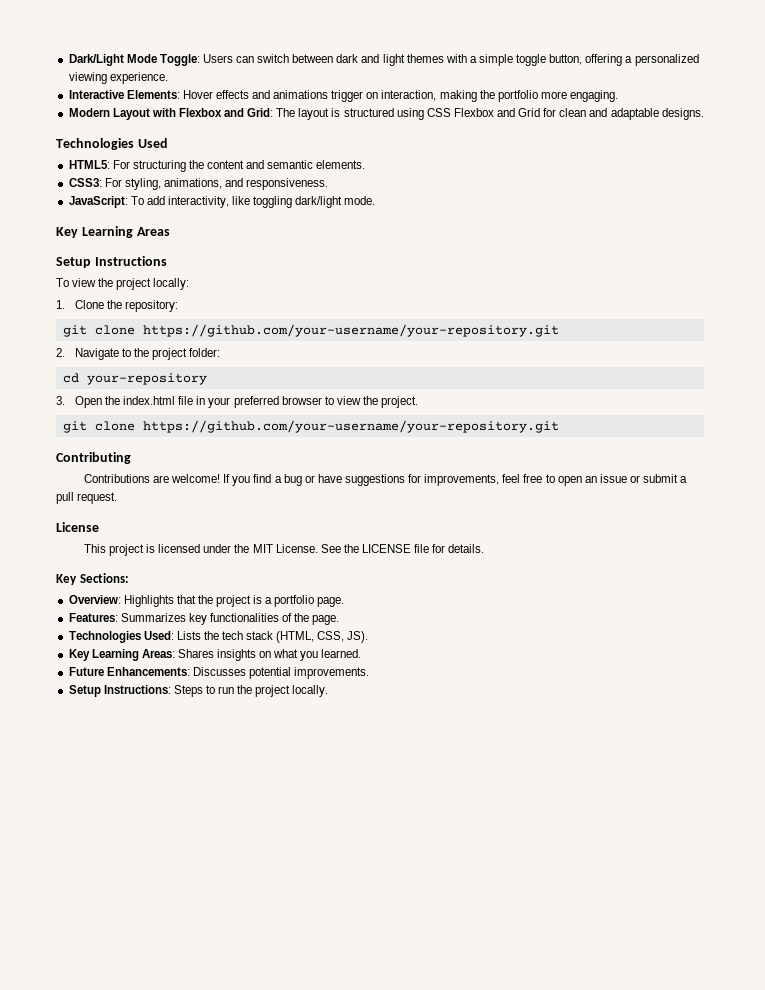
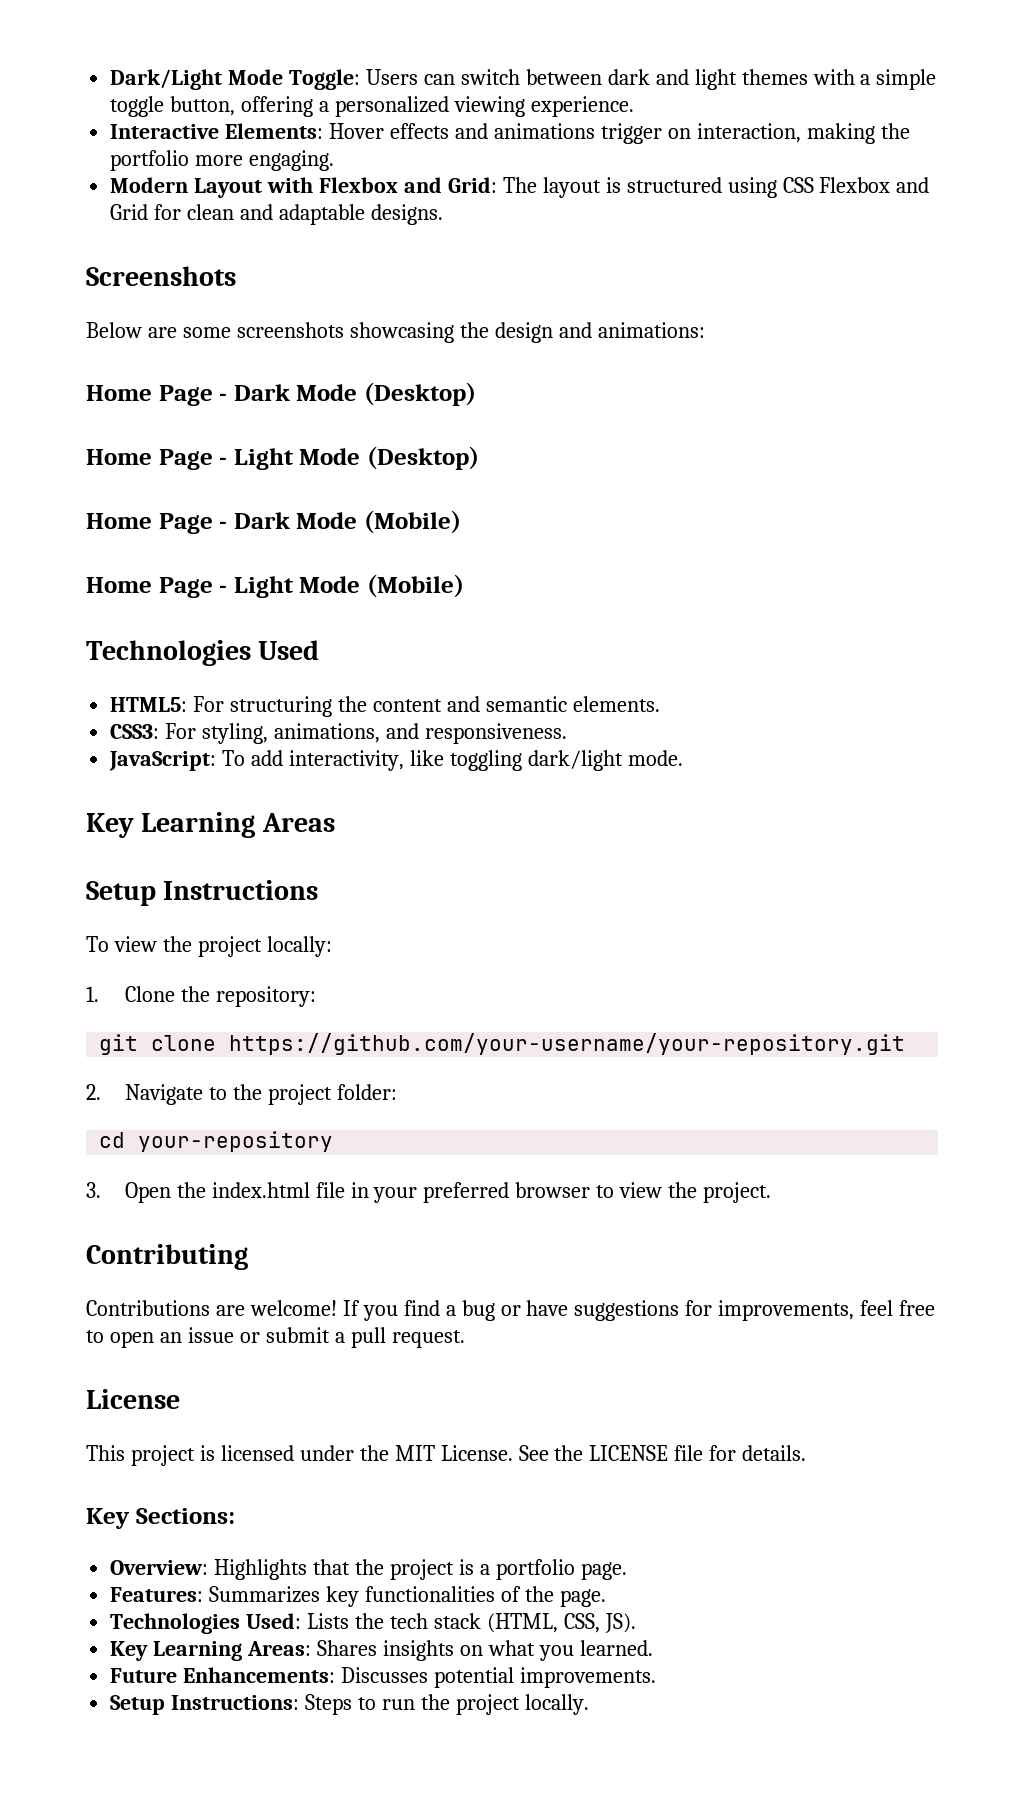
+ Screenshots
+ Below are some screenshots showcasing the design and animations:
+ Home Page - Dark Mode (Desktop)
+ Home Page - Light Mode (Desktop)
+ Home Page - Dark Mode (Mobile)
+ Home Page - Light Mode (Mobile)
  3. Open the index.html file in your preferred browser to view the project.
- git clone https://github.com/your-username/your-repository.git

